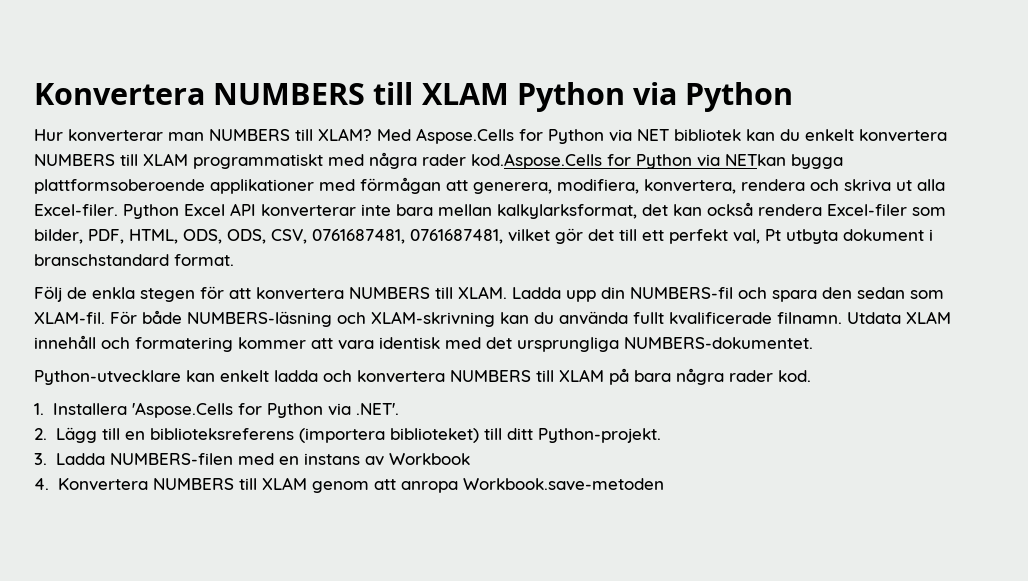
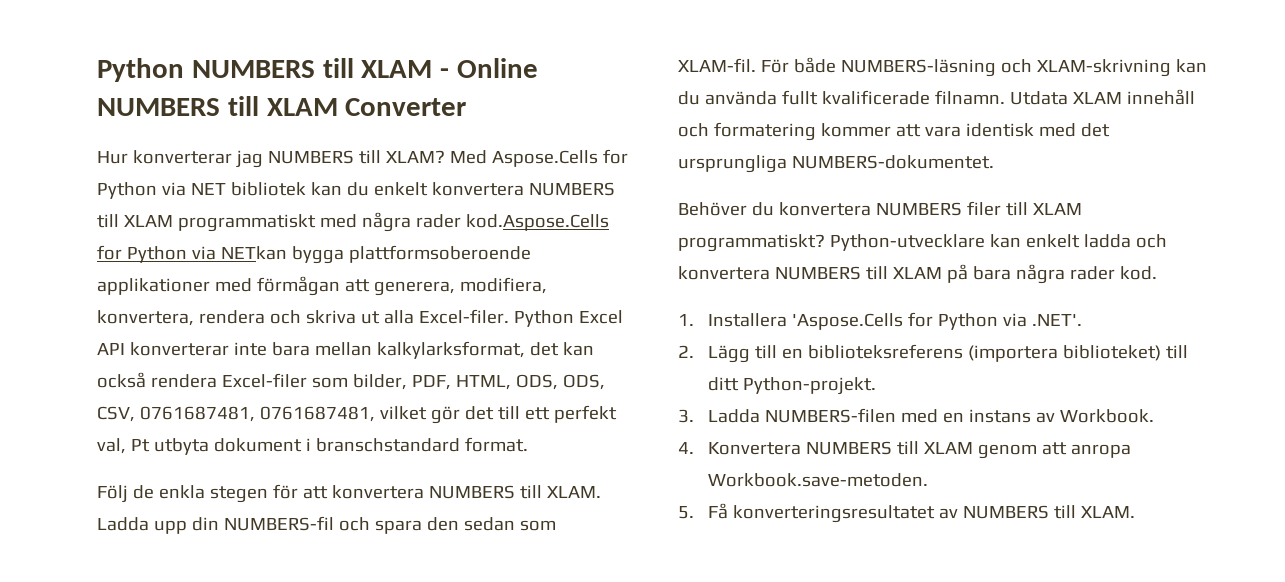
- Konvertera NUMBERS till XLAM Python via Python
+ Python NUMBERS till XLAM - Online NUMBERS till XLAM Converter
- Hur konverterar man NUMBERS till XLAM?
+ Hur konverterar jag NUMBERS till XLAM?
+ Behöver du konvertera NUMBERS filer till XLAM programmatiskt?
- 3. Ladda NUMBERS-filen med en instans av Workbook
+ 3. Ladda NUMBERS-filen med en instans av Workbook.
- 4. Konvertera NUMBERS till XLAM genom att anropa Workbook.save-metoden
+ 4. Konvertera NUMBERS till XLAM genom att anropa Workbook.save-metoden.
+ 5. Få konverteringsresultatet av NUMBERS till XLAM.

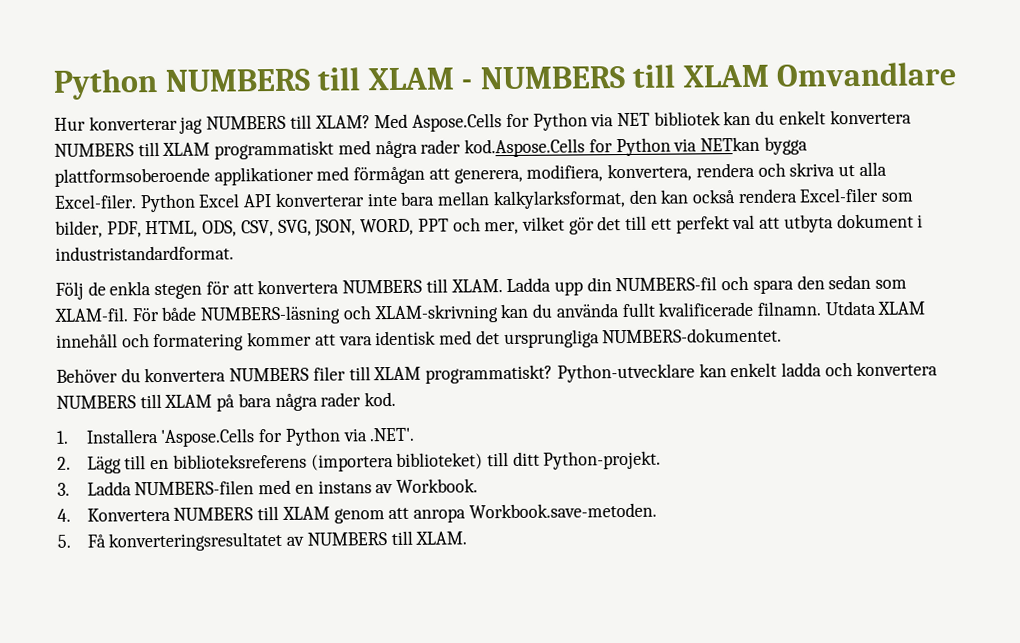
- Python NUMBERS till XLAM - Online NUMBERS till XLAM Converter
+ Python NUMBERS till XLAM - NUMBERS till XLAM Omvandlare
- Python Excel API konverterar inte bara mellan kalkylarksformat, det kan också rendera Excel-filer som bilder, PDF, HTML, ODS, ODS, CSV, 0761687481, 0761687481, vilket gör det till ett perfekt val, Pt utbyta dokument i branschstandard format.
+ Python Excel API konverterar inte bara mellan kalkylarksformat, den kan också rendera Excel-filer som bilder, PDF, HTML, ODS, CSV, SVG, JSON, WORD, PPT och mer, vilket gör det till ett perfekt val att utbyta dokument i industristandardformat.

